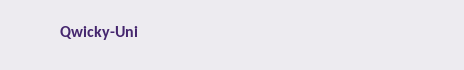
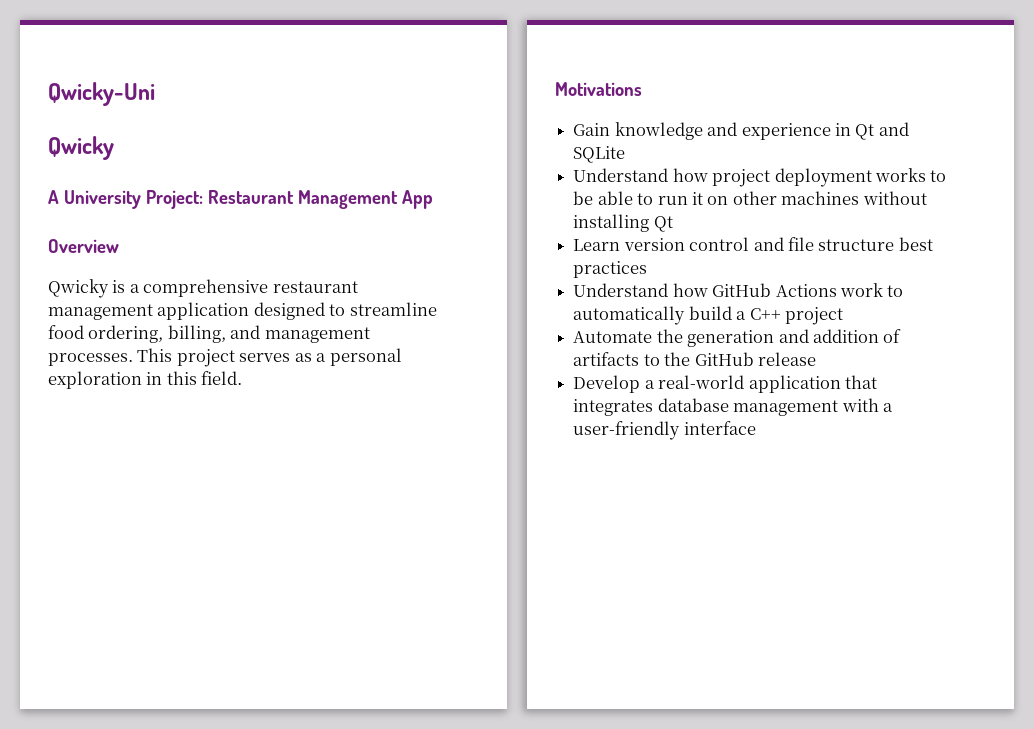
  Qwicky-Uni
+ Qwicky
+ A University Project: Restaurant Management App
+ Overview
+ Qwicky is a comprehensive restaurant management application designed to streamline food ordering, billing, and management processes. This project serves as a personal exploration in this field.
+ Motivations
+ Gain knowledge and experience in Qt and SQLite
+ Understand how project deployment works to be able to run it on other machines without installing Qt
+ Learn version control and file structure best practices
+ Understand how GitHub Actions work to automatically build a C++ project
+ Automate the generation and addition of artifacts to the GitHub release
+ Develop a real-world application that integrates database management with a user-friendly interface

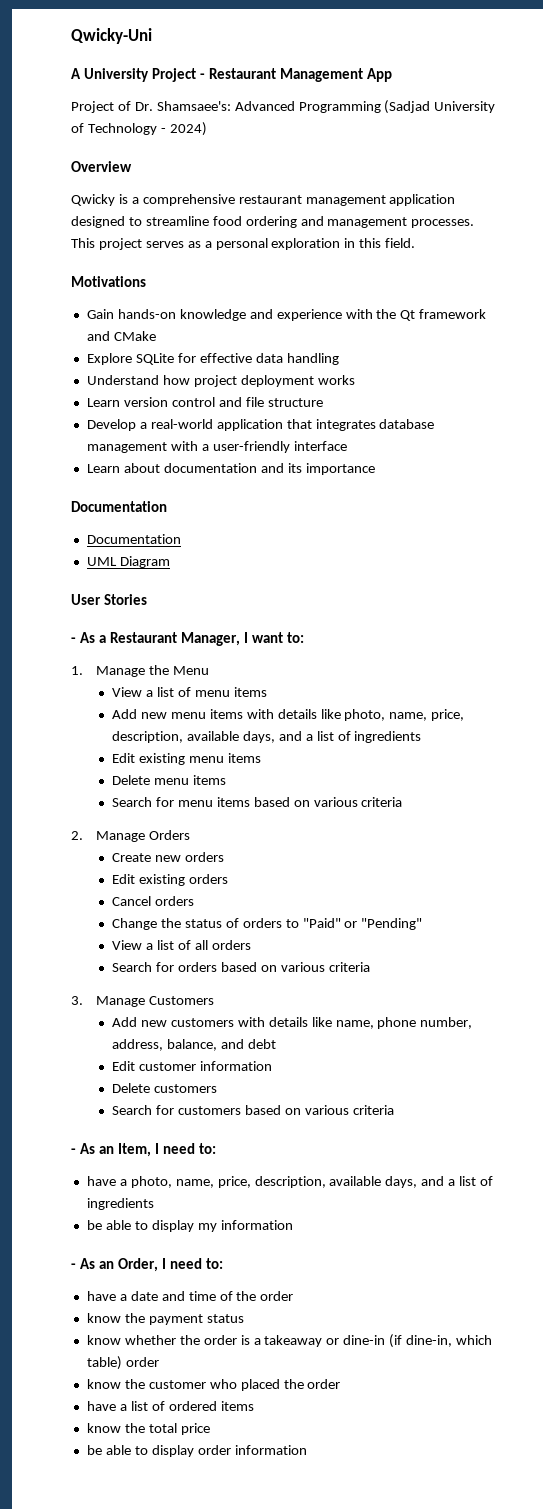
  Qwicky-Uni
- Qwicky
- A University Project: Restaurant Management App
+ A University Project - Restaurant Management App
+ Project of Dr. Shamsaee's: Advanced Programming (Sadjad University of Technology - 2024)
- Qwicky is a comprehensive restaurant management application designed to streamline food ordering, billing, and management processes.
+ Qwicky is a comprehensive restaurant management application designed to streamline food ordering and management processes.
- Gain knowledge and experience in Qt and SQLite
+ Gain hands-on knowledge and experience with the Qt framework and CMake
+ Explore SQLite for effective data handling
- Understand how project deployment works to be able to run it on other machines without installing Qt
+ Understand how project deployment works
- Learn version control and file structure best practices
- Understand how GitHub Actions work to automatically build a C++ project
- Automate the generation and addition of artifacts to the GitHub release
+ Learn version control and file structure
+ Learn about documentation and its importance
+ Documentation
+ Documentation
+ UML Diagram
+ User Stories
+ - As a Restaurant Manager, I want to:
+ 1. Manage the Menu
+ View a list of menu items
+ Add new menu items with details like photo, name, price, description, available days, and a list of ingredients
+ Edit existing menu items
+ Delete menu items
+ Search for menu items based on various criteria
+ 2. Manage Orders
+ Create new orders
+ Edit existing orders
+ Cancel orders
+ Change the status of orders to "Paid" or "Pending"
+ View a list of all orders
+ Search for orders based on various criteria
+ 3. Manage Customers
+ Add new customers with details like name, phone number, address, balance, and debt
+ Edit customer information
+ Delete customers
+ Search for customers based on various criteria
+ - As an Item, I need to:
+ have a photo, name, price, description, available days, and a list of ingredients
+ be able to display my information
+ - As an Order, I need to:
+ have a date and time of the order
+ know the payment status
+ know whether the order is a takeaway or dine-in (if dine-in, which table) order
+ know the customer who placed the order
+ have a list of ordered items
+ know the total price
+ be able to display order information

